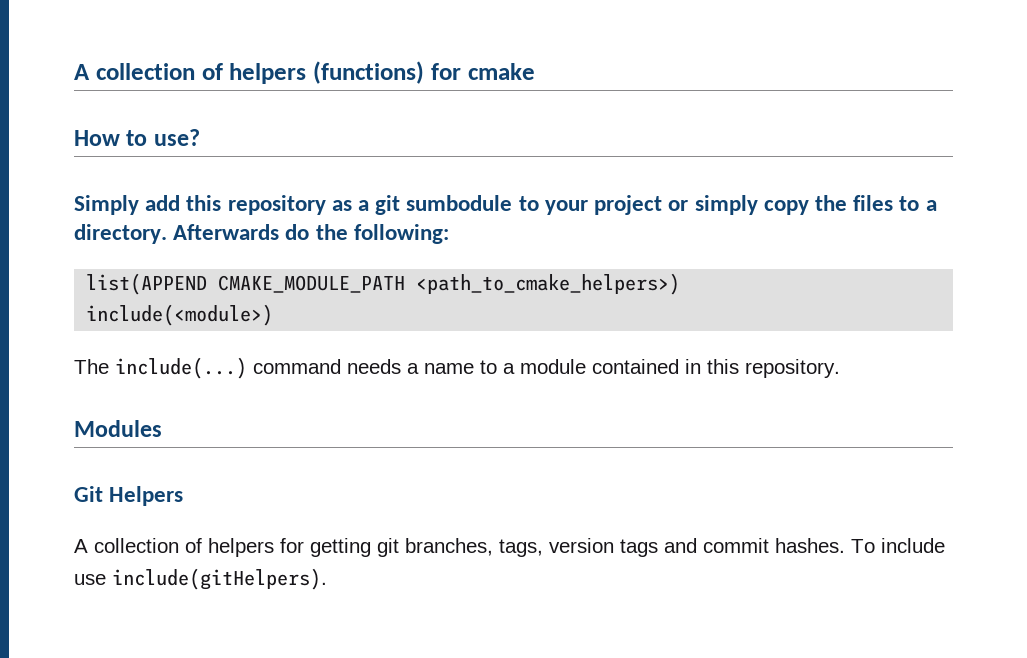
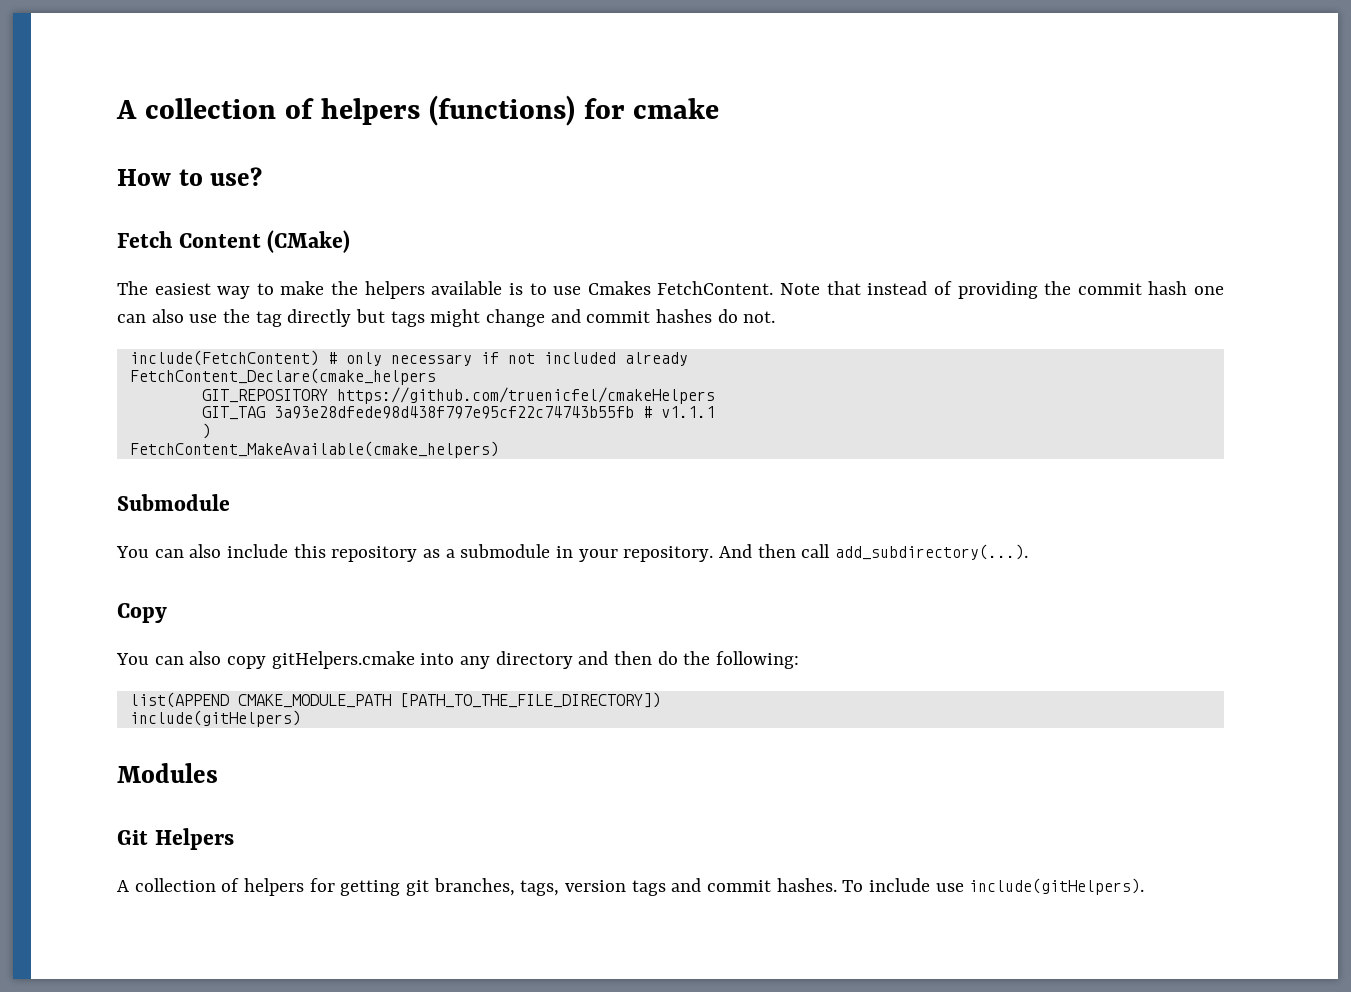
- Simply add this repository as a git sumbodule to your project or simply copy the files to a directory. Afterwards do the following:
+ Fetch Content (CMake)
+ The easiest way to make the helpers available is to use Cmakes FetchContent. Note that instead of providing the commit hash one can also use the tag directly but tags might change and commit hashes do not.
+ include(FetchContent) # only necessary if not included already
+ FetchContent_Declare(cmake_helpers
+ GIT_REPOSITORY https://github.com/truenicfel/cmakeHelpers
+ GIT_TAG 3a93e28dfede98d438f797e95cf22c74743b55fb # v1.1.1
+ )
+ FetchContent_MakeAvailable(cmake_helpers)
+ Submodule
+ You can also include this repository as a submodule in your repository. And then call add_subdirectory(...).
+ Copy
+ You can also copy gitHelpers.cmake into any directory and then do the following:
- list(APPEND CMAKE_MODULE_PATH <path_to_cmake_helpers>)
- include(<module>)
- The include(...) command needs a name to a module contained in this repository.
+ list(APPEND CMAKE_MODULE_PATH [PATH_TO_THE_FILE_DIRECTORY])
+ include(gitHelpers)

